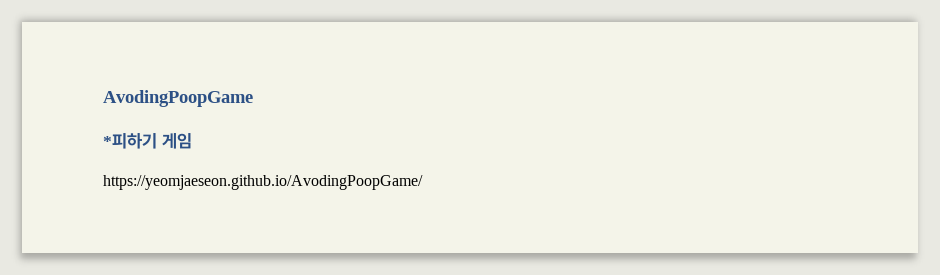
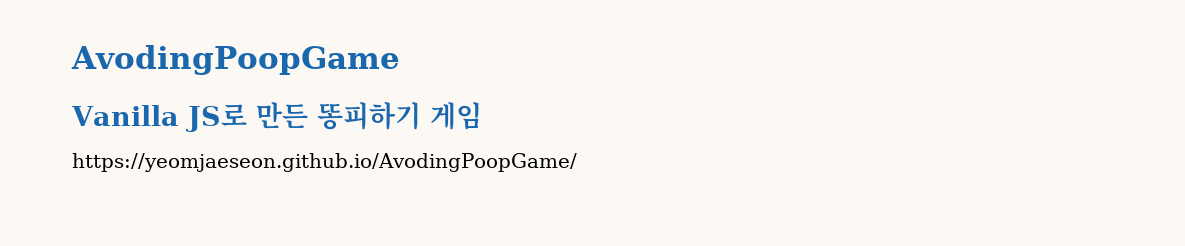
- *피하기 게임
+ Vanilla JS로 만든 똥피하기 게임

